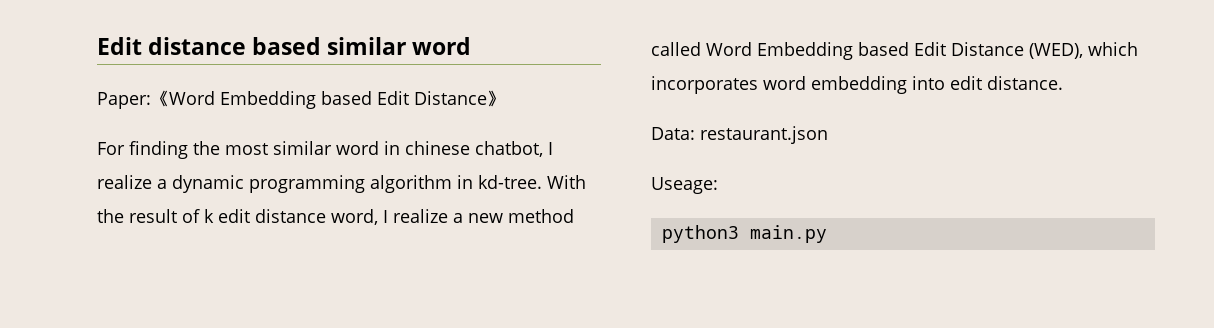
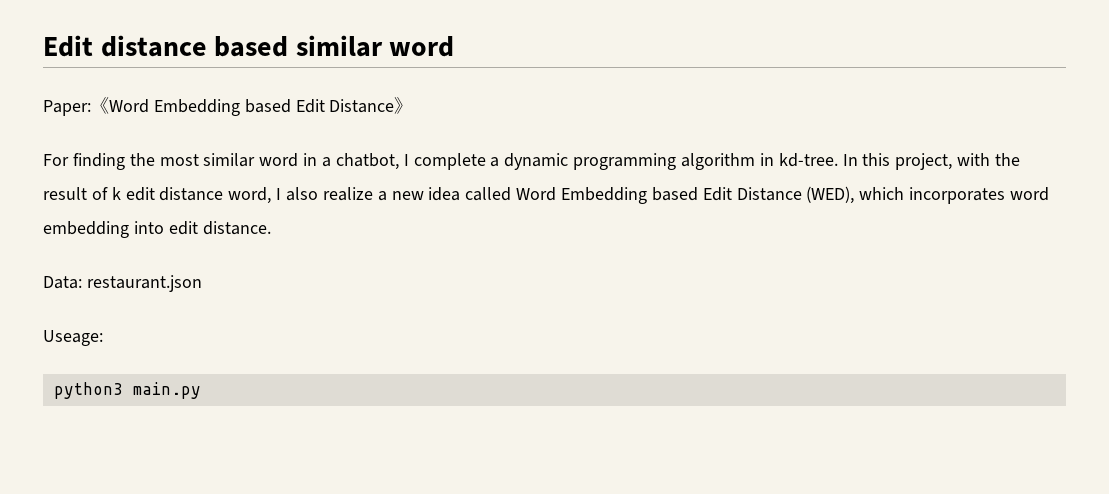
- For finding the most similar word in chinese chatbot, I realize a dynamic programming algorithm in kd-tree.
+ For finding the most similar word in a chatbot, I complete a dynamic programming algorithm in kd-tree.
- With the result of k edit distance word, I realize a new method called Word Embedding based Edit Distance (WED), which incorporates word embedding into edit distance.
+ In this project, with the result of k edit distance word, I also realize a new idea called Word Embedding based Edit Distance (WED), which incorporates word embedding into edit distance.

